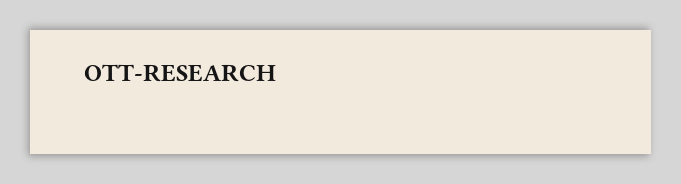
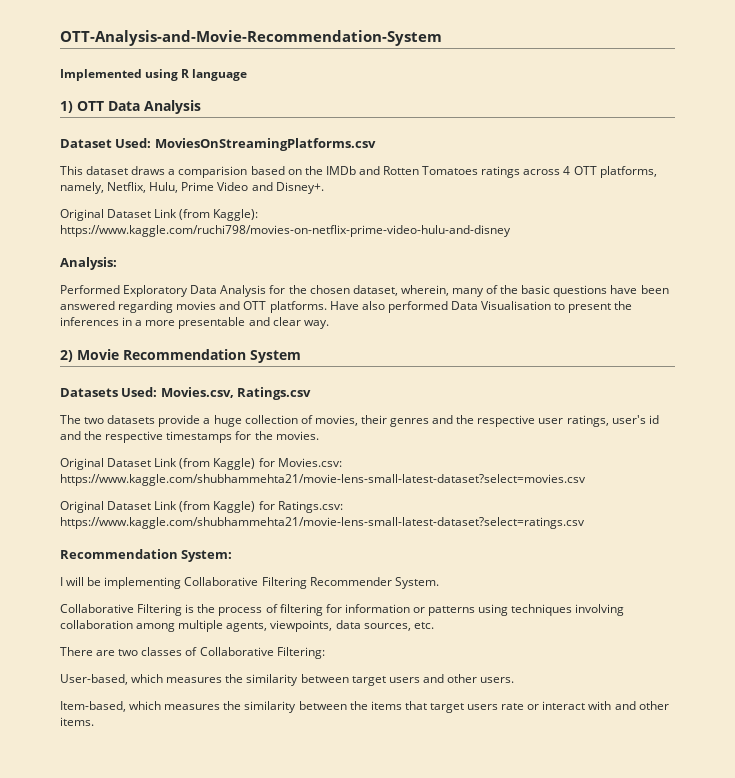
- OTT-RESEARCH
+ OTT-Analysis-and-Movie-Recommendation-System
+ Implemented using R language
+ 1) OTT Data Analysis
+ Dataset Used: MoviesOnStreamingPlatforms.csv
+ This dataset draws a comparision based on the IMDb and Rotten Tomatoes ratings across 4 OTT platforms, namely, Netflix, Hulu, Prime Video and Disney+.
+ Original Dataset Link (from Kaggle): https://www.kaggle.com/ruchi798/movies-on-netflix-prime-video-hulu-and-disney
+ Analysis:
+ Performed Exploratory Data Analysis for the chosen dataset, wherein, many of the basic questions have been answered regarding movies and OTT platforms. Have also performed Data Visualisation to present the inferences in a more presentable and clear way.
+ 2) Movie Recommendation System
+ Datasets Used: Movies.csv, Ratings.csv
+ The two datasets provide a huge collection of movies, their genres and the respective user ratings, user's id and the respective timestamps for the movies.
+ Original Dataset Link (from Kaggle) for Movies.csv: https://www.kaggle.com/shubhammehta21/movie-lens-small-latest-dataset?select=movies.csv
+ Original Dataset Link (from Kaggle) for Ratings.csv: https://www.kaggle.com/shubhammehta21/movie-lens-small-latest-dataset?select=ratings.csv
+ Recommendation System:
+ I will be implementing Collaborative Filtering Recommender System.
+ Collaborative Filtering is the process of filtering for information or patterns using techniques involving collaboration among multiple agents, viewpoints, data sources, etc.
+ There are two classes of Collaborative Filtering:
+ User-based, which measures the similarity between target users and other users.
+ Item-based, which measures the similarity between the items that target users rate or interact with and other items.

